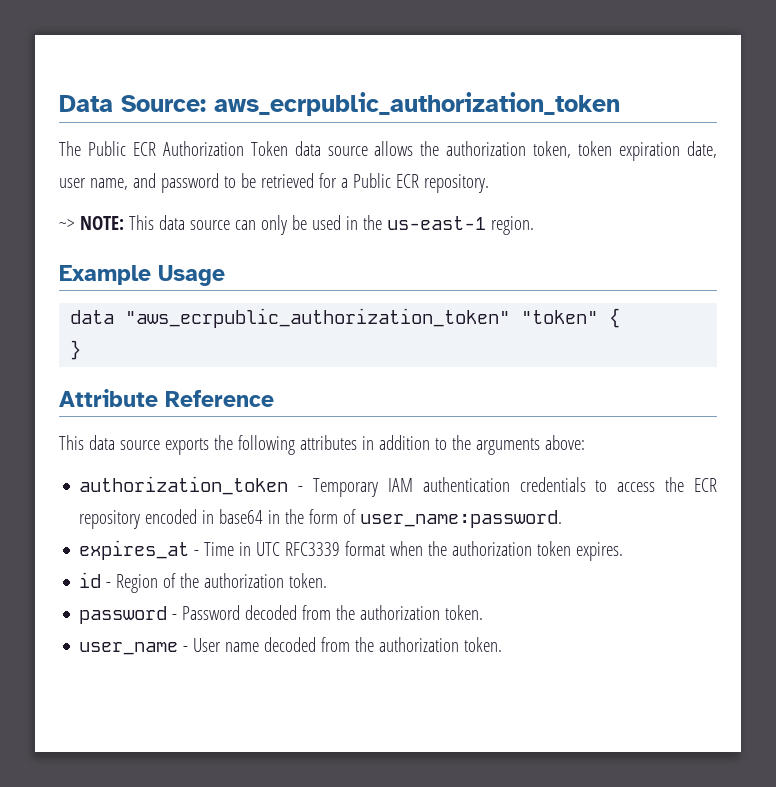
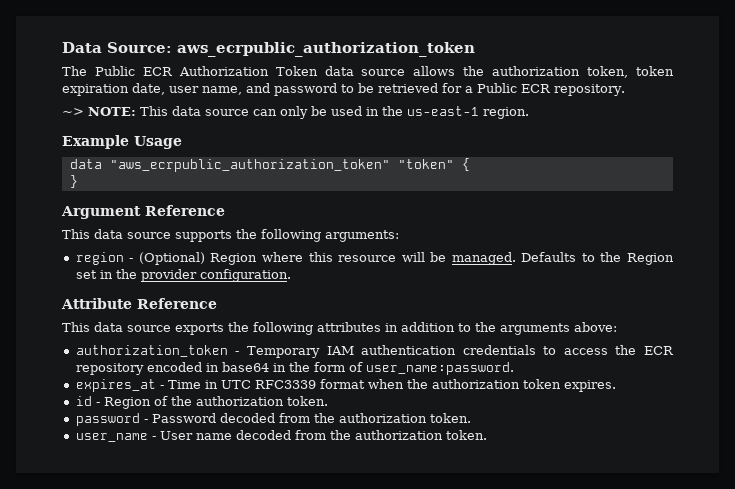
+ Argument Reference
+ This data source supports the following arguments:
+ region - (Optional) Region where this resource will be managed. Defaults to the Region set in the provider configuration.

